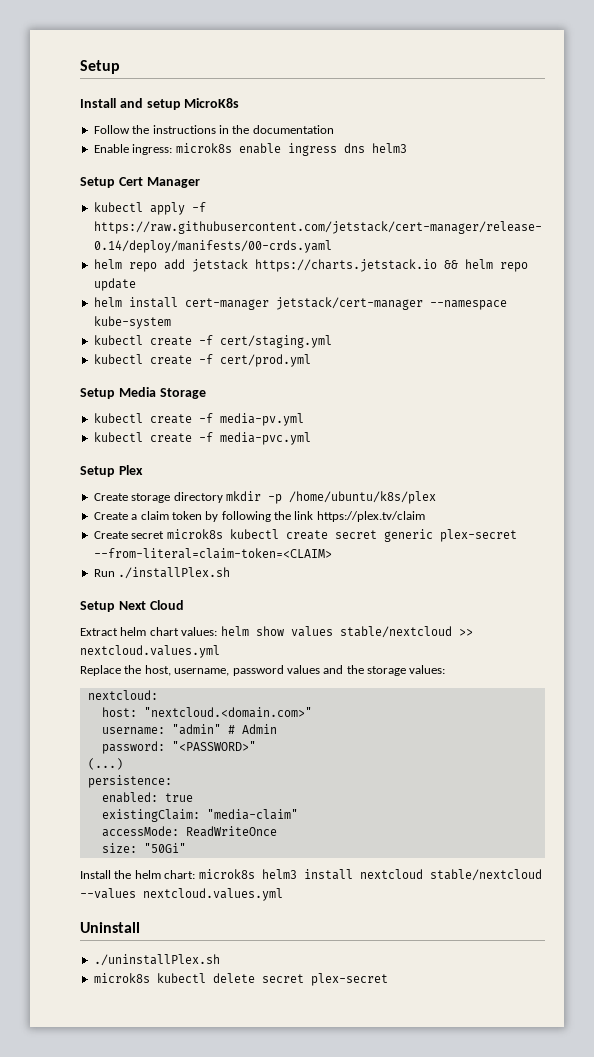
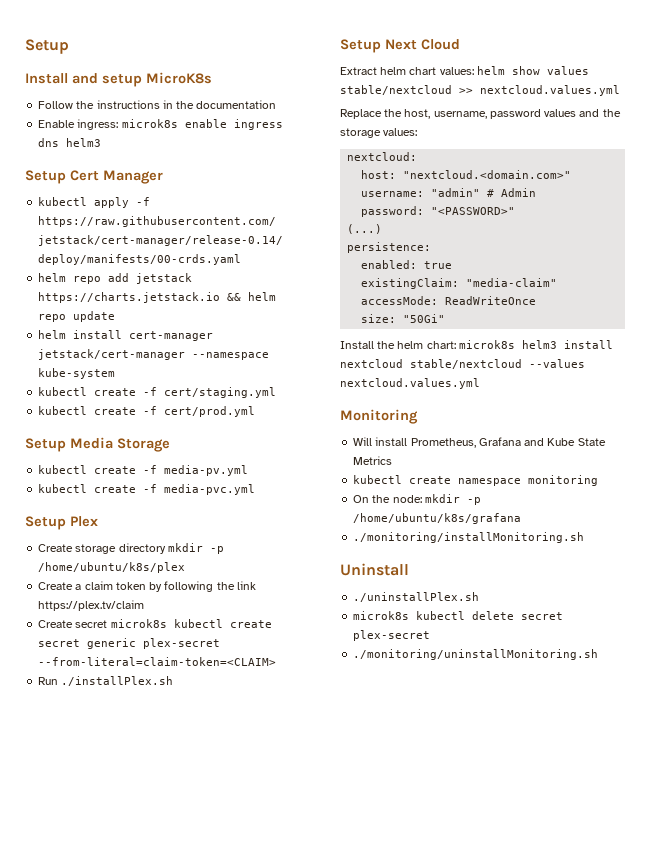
+ Monitoring
+ Will install Prometheus, Grafana and Kube State Metrics
+ kubectl create namespace monitoring
+ On the node: mkdir -p /home/ubuntu/k8s/grafana
+ ./monitoring/installMonitoring.sh
+ ./monitoring/uninstallMonitoring.sh

